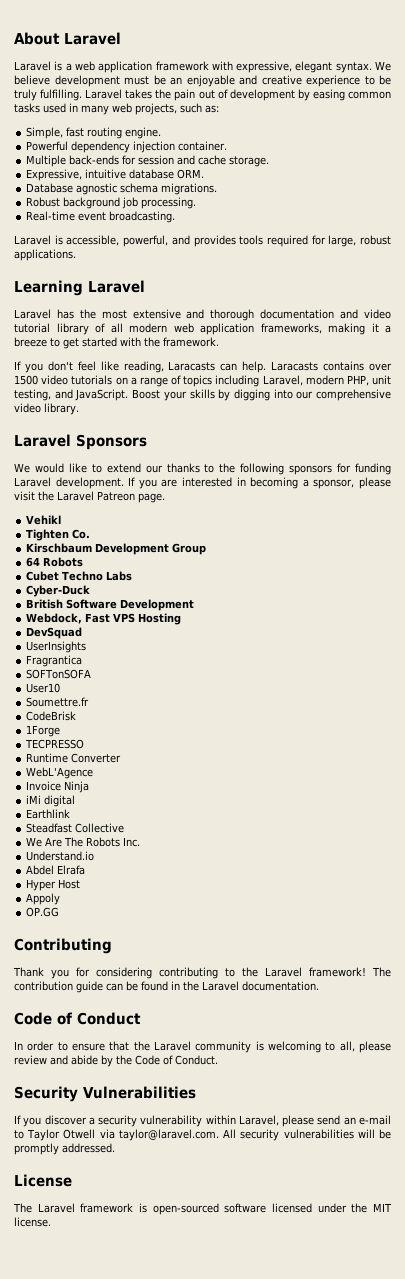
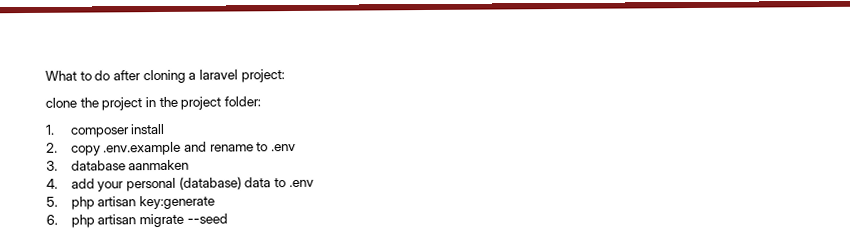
- About Laravel
- Laravel is a web application framework with expressive, elegant syntax. We believe development must be an enjoyable and creative experience to be truly fulfilling. Laravel takes the pain out of development by easing common tasks used in many web projects, such as:
- Simple, fast routing engine.
- Powerful dependency injection container.
- Multiple back-ends for session and cache storage.
- Expressive, intuitive database ORM.
- Database agnostic schema migrations.
- Robust background job processing.
- Real-time event broadcasting.
- Laravel is accessible, powerful, and provides tools required for large, robust applications.
- Learning Laravel
- Laravel has the most extensive and thorough documentation and video tutorial library of all modern web application frameworks, making it a breeze to get started with the framework.
- If you don't feel like reading, Laracasts can help. Laracasts contains over 1500 video tutorials on a range of topics including Laravel, modern PHP, unit testing, and JavaScript. Boost your skills by digging into our comprehensive video library.
- Laravel Sponsors
- We would like to extend our thanks to the following sponsors for funding Laravel development. If you are interested in becoming a sponsor, please visit the Laravel Patreon page.
- Vehikl
- Tighten Co.
- Kirschbaum Development Group
- 64 Robots
- Cubet Techno Labs
- Cyber-Duck
- British Software Development
- Webdock, Fast VPS Hosting
- DevSquad
- UserInsights
- Fragrantica
- SOFTonSOFA
- User10
- Soumettre.fr
- CodeBrisk
- 1Forge
- TECPRESSO
- Runtime Converter
- WebL'Agence
- Invoice Ninja
- iMi digital
- Earthlink
- Steadfast Collective
- We Are The Robots Inc.
- Understand.io
- Abdel Elrafa
- Hyper Host
- Appoly
- OP.GG
- Contributing
- Thank you for considering contributing to the Laravel framework! The contribution guide can be found in the Laravel documentation.
- Code of Conduct
- In order to ensure that the Laravel community is welcoming to all, please review and abide by the Code of Conduct.
- Security Vulnerabilities
- If you discover a security vulnerability within Laravel, please send an e-mail to Taylor Otwell via taylor@laravel.com. All security vulnerabilities will be promptly addressed.
- License
- The Laravel framework is open-sourced software licensed under the MIT license.
+ What to do after cloning a laravel project:
+ clone the project in the project folder:
+ 1. composer install
+ 2. copy .env.example and rename to .env
+ 3. database aanmaken
+ 4. add your personal (database) data to .env
+ 5. php artisan key:generate
+ 6. php artisan migrate --seed

